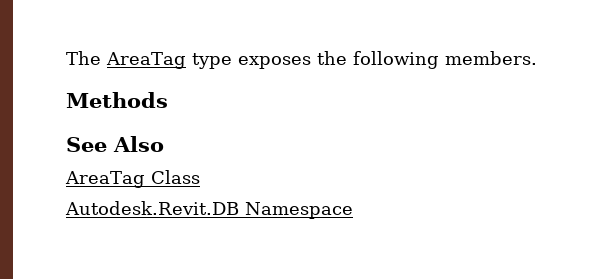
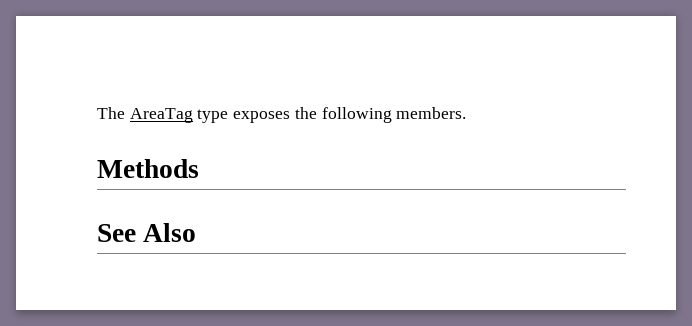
- AreaTag Class
- Autodesk.Revit.DB Namespace

